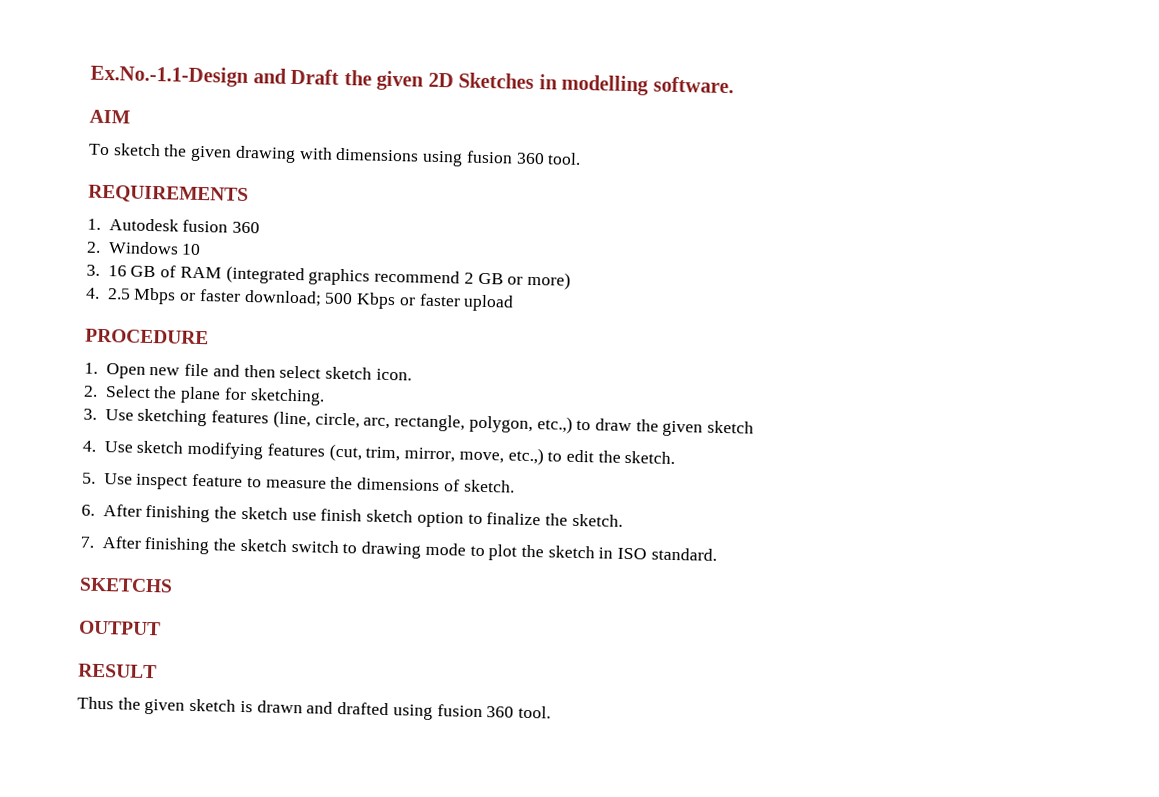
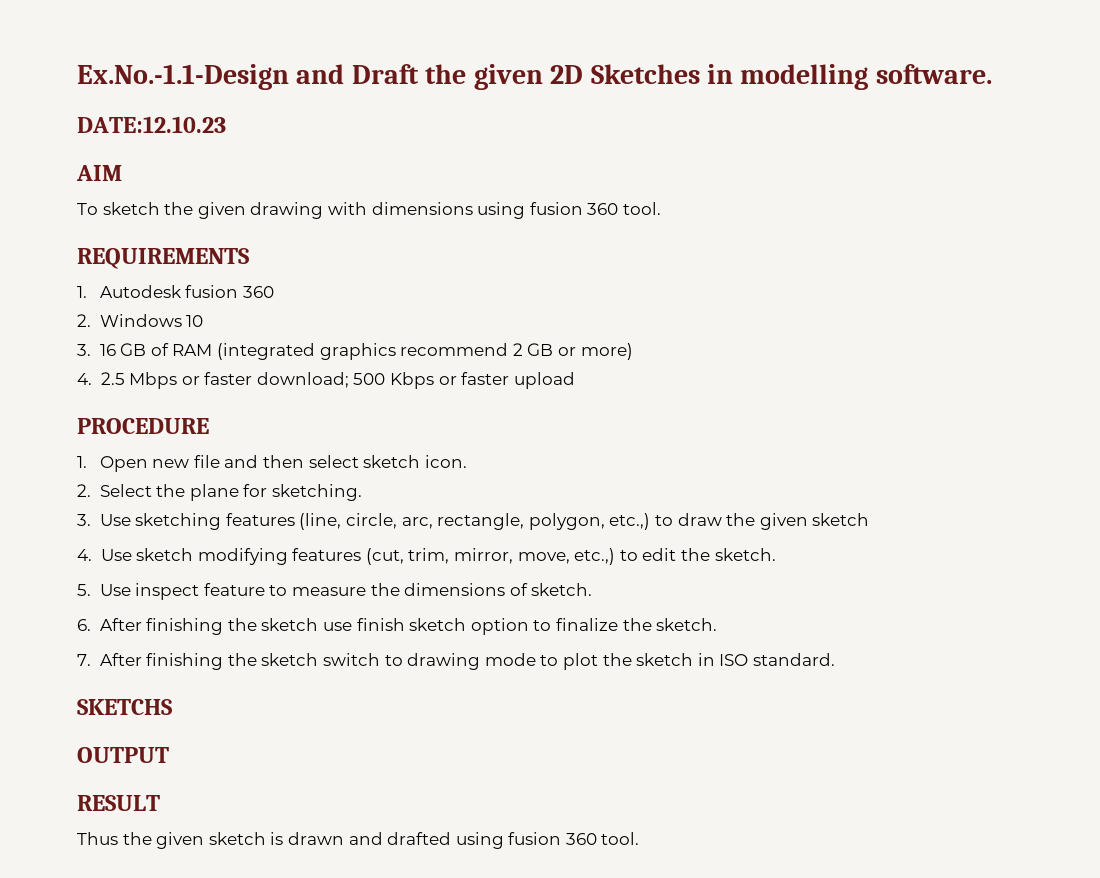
+ DATE:12.10.23

